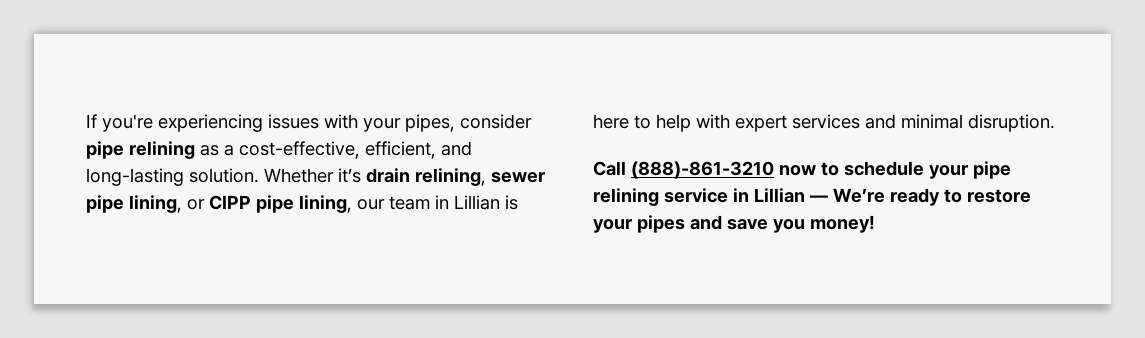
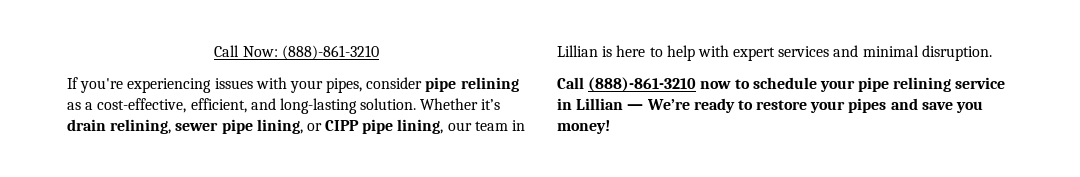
+ Call Now: (888)-861-3210

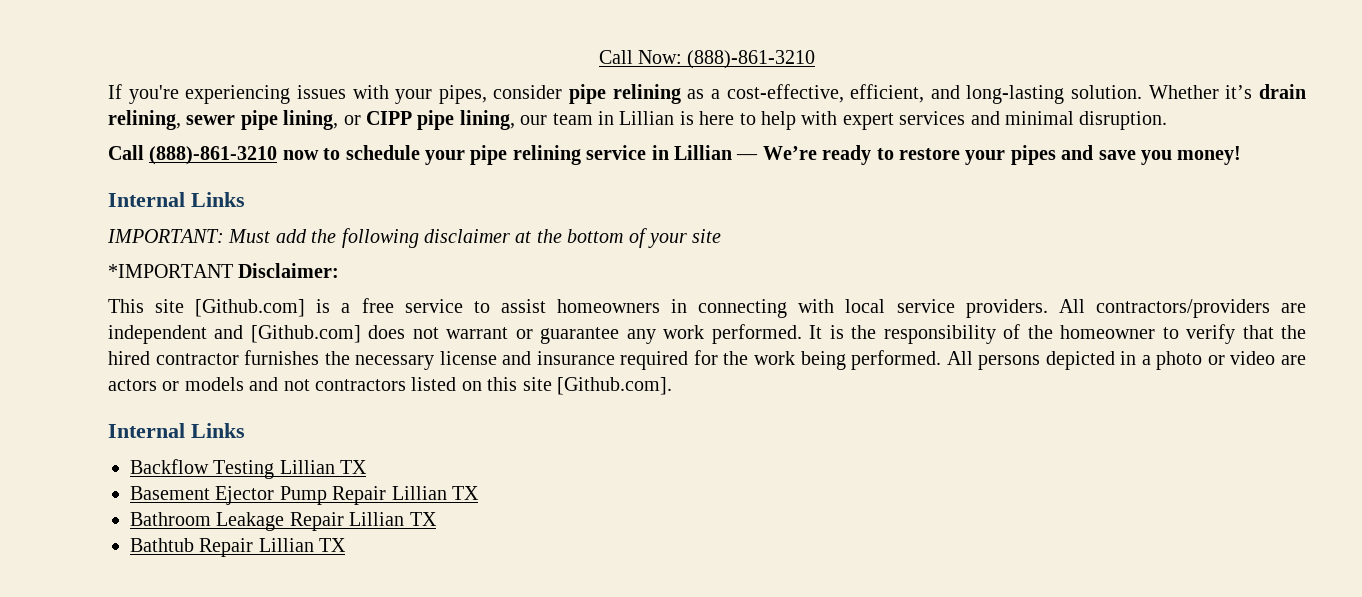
  Call (888)-861-3210 now to schedule your pipe relining service in Lillian — We’re ready to restore your pipes and save you money!
+ Internal Links
+ IMPORTANT: Must add the following disclaimer at the bottom of your site
+ *IMPORTANT Disclaimer:
+ This site [Github.com] is a free service to assist homeowners in connecting with local service providers. All contractors/providers are independent and [Github.com] does not warrant or guarantee any work performed. It is the responsibility of the homeowner to verify that the hired contractor furnishes the necessary license and insurance required for the work being performed. All persons depicted in a photo or video are actors or models and not contractors listed on this site [Github.com].
+ Internal Links
+ Backflow Testing Lillian TX
+ Basement Ejector Pump Repair Lillian TX
+ Bathroom Leakage Repair Lillian TX
+ Bathtub Repair Lillian TX

